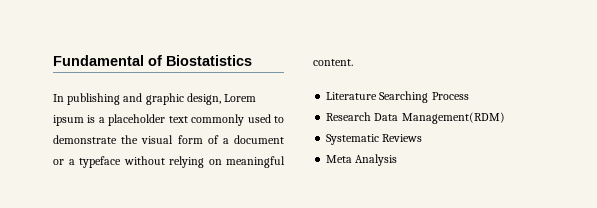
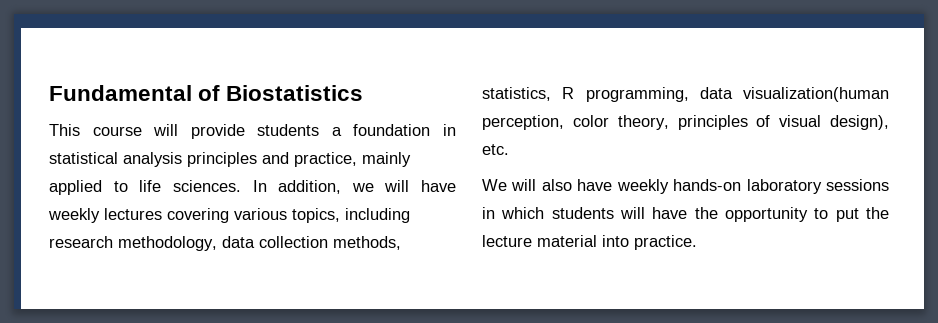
- In publishing and graphic design, Lorem ipsum is a placeholder text commonly used to demonstrate the visual form of a document or a typeface without relying on meaningful content.
- Literature Searching Process
- Research Data Management(RDM)
- Systematic Reviews
- Meta Analysis
+ This course will provide students a foundation in statistical analysis principles and practice, mainly applied to life sciences. In addition, we will have weekly lectures covering various topics, including research methodology, data collection methods, statistics, R programming, data visualization(human perception, color theory, principles of visual design), etc.
+ We will also have weekly hands-on laboratory sessions in which students will have the opportunity to put the lecture material into practice.

